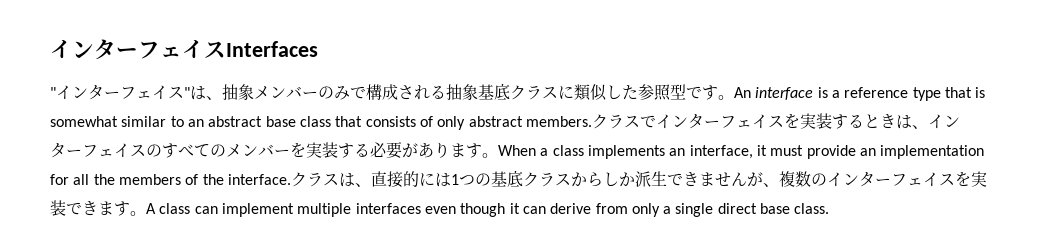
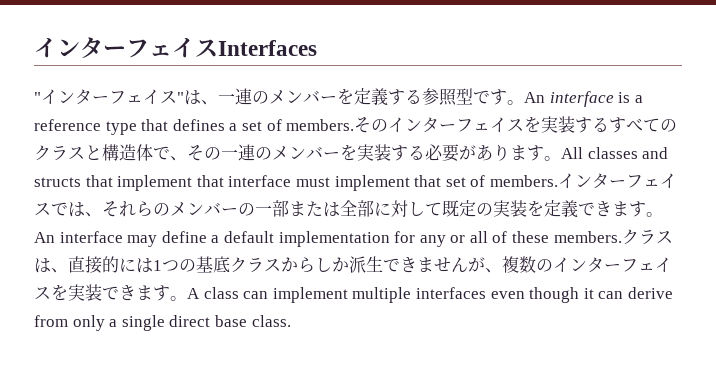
- "インターフェイス"は、抽象メンバーのみで構成される抽象基底クラスに類似した参照型です。
+ "インターフェイス"は、一連のメンバーを定義する参照型です。
- An interface is a reference type that is somewhat similar to an abstract base class that consists of only abstract members.クラスでインターフェイスを実装するときは、インターフェイスのすべてのメンバーを実装する必要があります。
+ An interface is a reference type that defines a set of members.そのインターフェイスを実装するすべてのクラスと構造体で、その一連のメンバーを実装する必要があります。
- When a class implements an interface, it must provide an implementation for all the members of the interface.
+ All classes and structs that implement that interface must implement that set of members.インターフェイスでは、それらのメンバーの一部または全部に対して既定の実装を定義できます。An interface may define a default implementation for any or all of these members.

